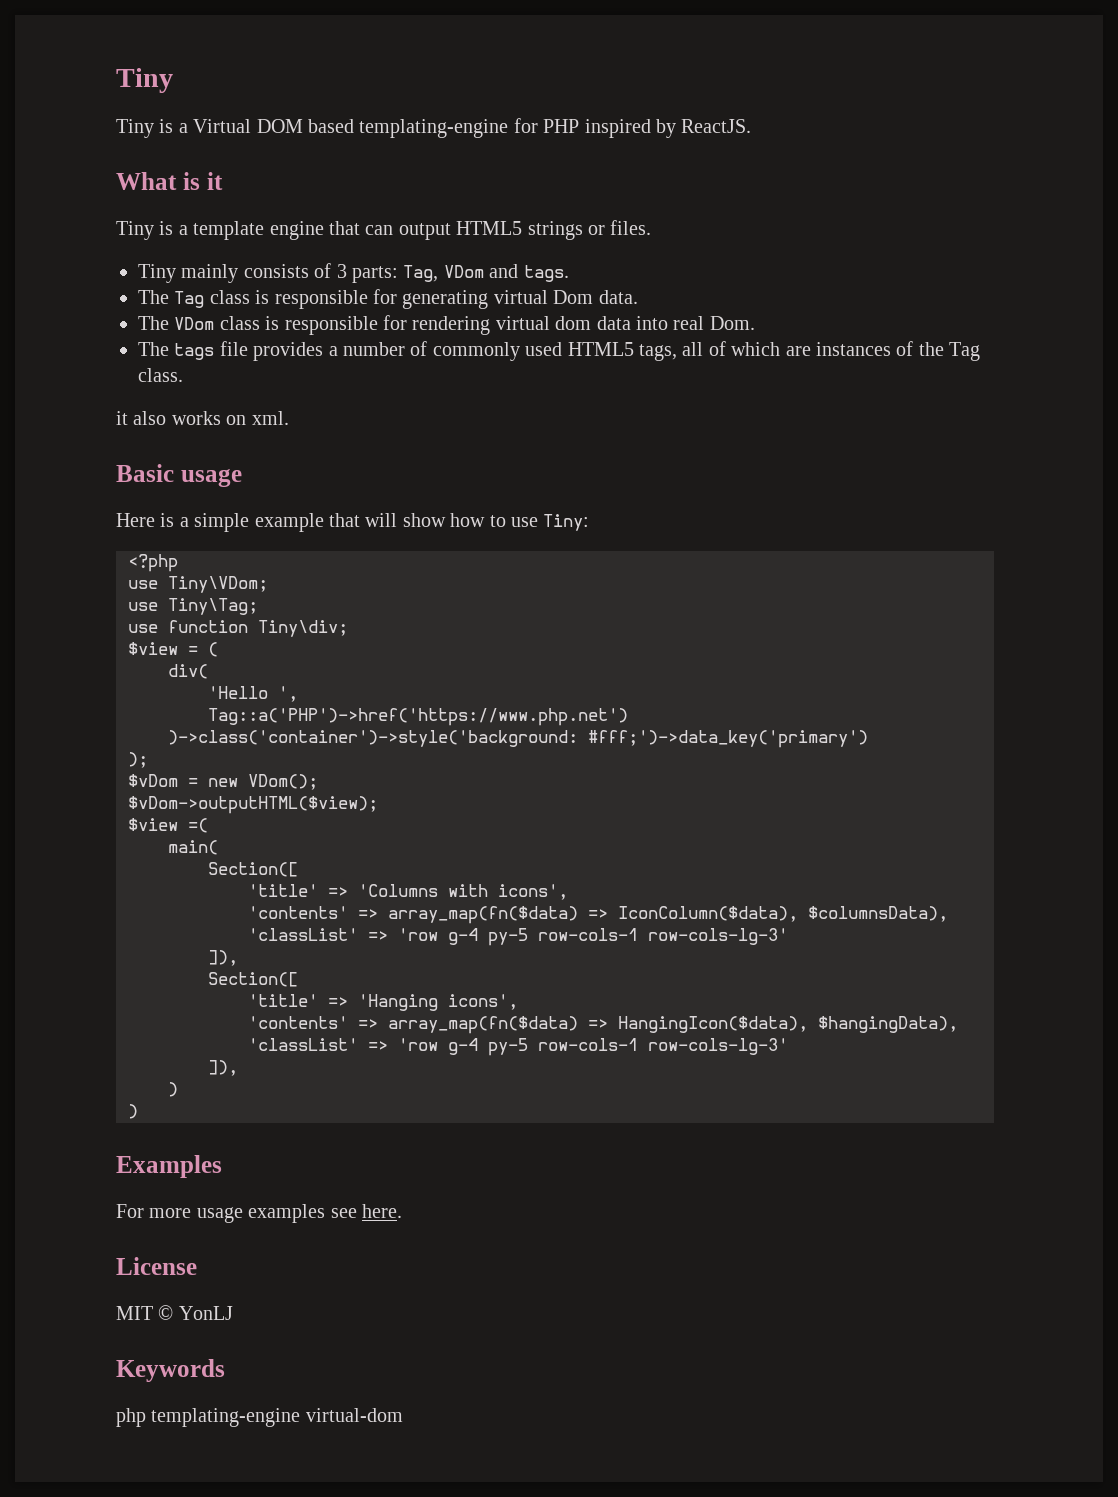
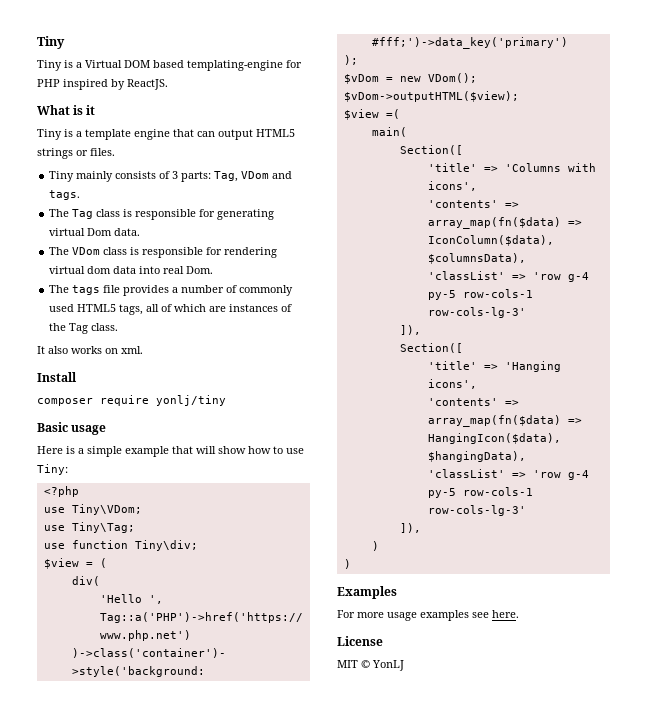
- it also works on xml.
+ It also works on xml.
+ Install
+ composer require yonlj/tiny
- Keywords
- php templating-engine virtual-dom

